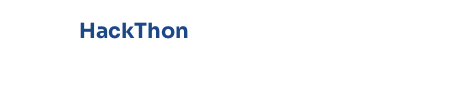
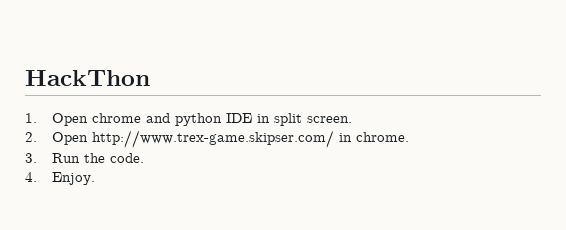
+ 1. Open chrome and python IDE in split screen.
+ 2. Open http://www.trex-game.skipser.com/ in chrome.
+ 3. Run the code.
+ 4. Enjoy.

